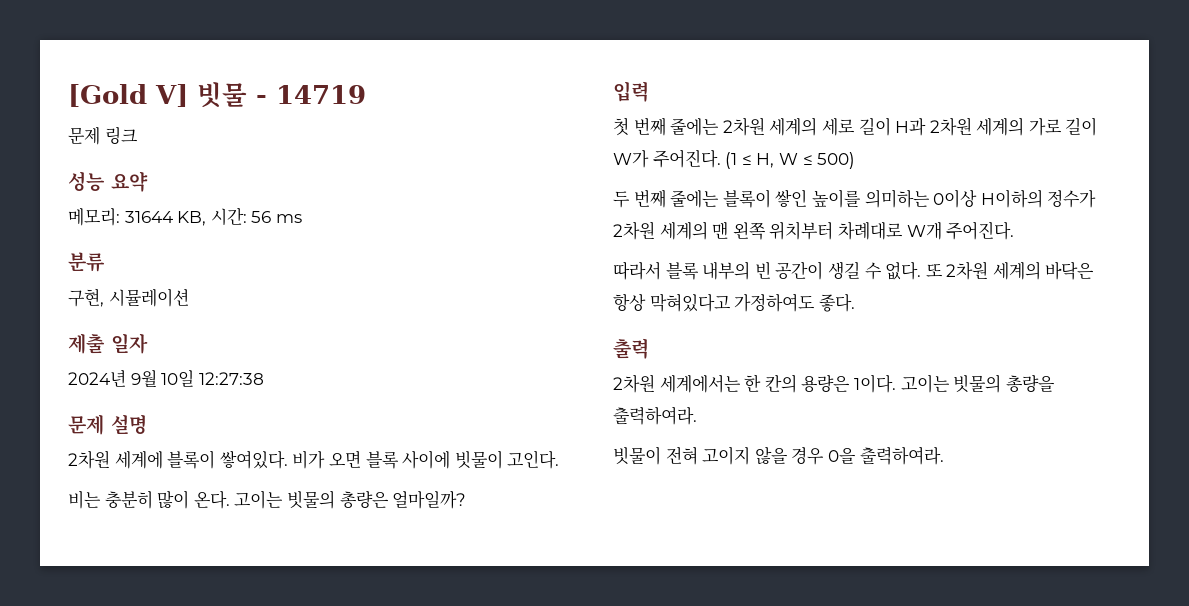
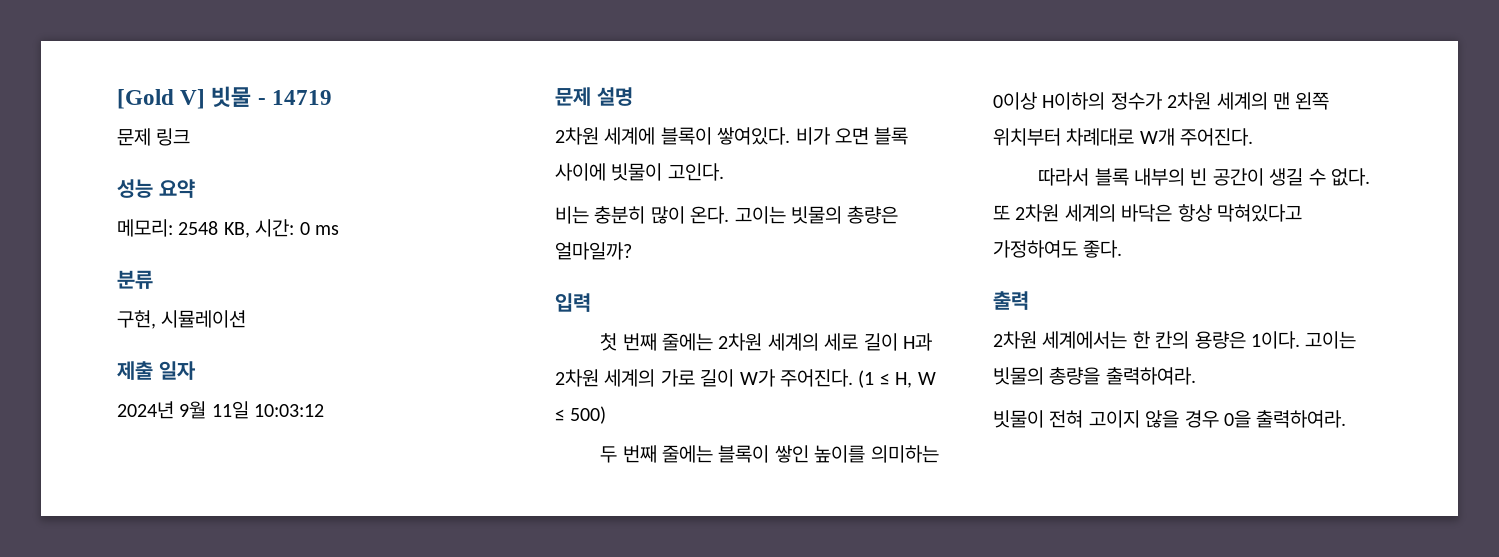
- 메모리: 31644 KB, 시간: 56 ms
+ 메모리: 2548 KB, 시간: 0 ms
- 2024년 9월 10일 12:27:38
+ 2024년 9월 11일 10:03:12

